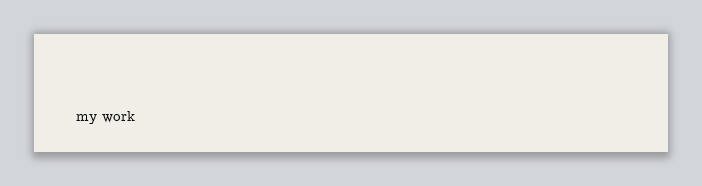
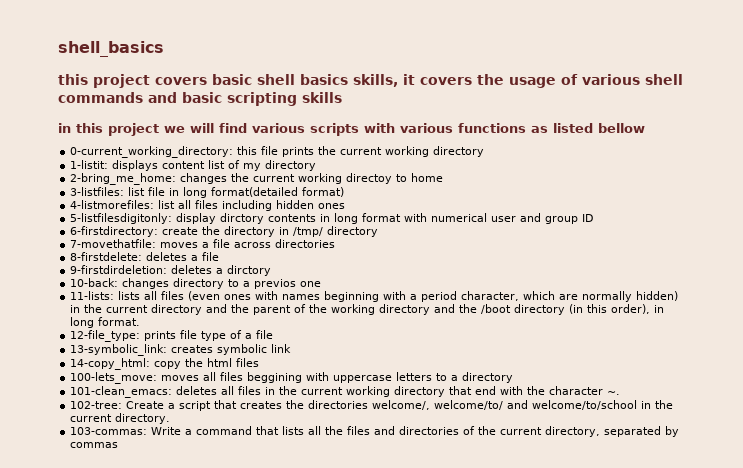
- my work
+ shell_basics
+ this project covers basic shell basics skills, it covers the usage of various shell commands and basic scripting skills
+ in this project we will find various scripts with various functions as listed bellow
+ 0-current_working_directory: this file prints the current working directory
+ 1-listit: displays content list of my directory
+ 2-bring_me_home: changes the current working directoy to home
+ 3-listfiles: list file in long format(detailed format)
+ 4-listmorefiles: list all files including hidden ones
+ 5-listfilesdigitonly: display dirctory contents in long format with numerical user and group ID
+ 6-firstdirectory: create the directory in /tmp/ directory
+ 7-movethatfile: moves a file across directories
+ 8-firstdelete: deletes a file
+ 9-firstdirdeletion: deletes a dirctory
+ 10-back: changes directory to a previos one
+ 11-lists: lists all files (even ones with names beginning with a period character, which are normally hidden) in the current directory and the parent of the working directory and the /boot directory (in this order), in long format.
+ 12-file_type: prints file type of a file
+ 13-symbolic_link: creates symbolic link
+ 14-copy_html: copy the html files
+ 100-lets_move: moves all files beggining with uppercase letters to a directory
+ 101-clean_emacs: deletes all files in the current working directory that end with the character ~.
+ 102-tree: Create a script that creates the directories welcome/, welcome/to/ and welcome/to/school in the current directory.
+ 103-commas: Write a command that lists all the files and directories of the current directory, separated by commas

